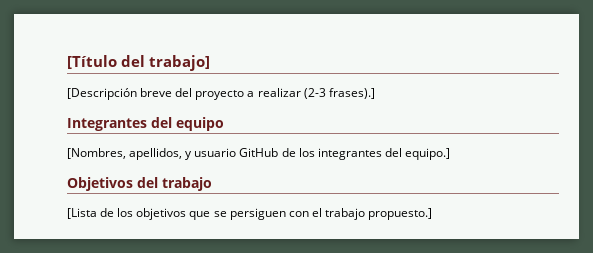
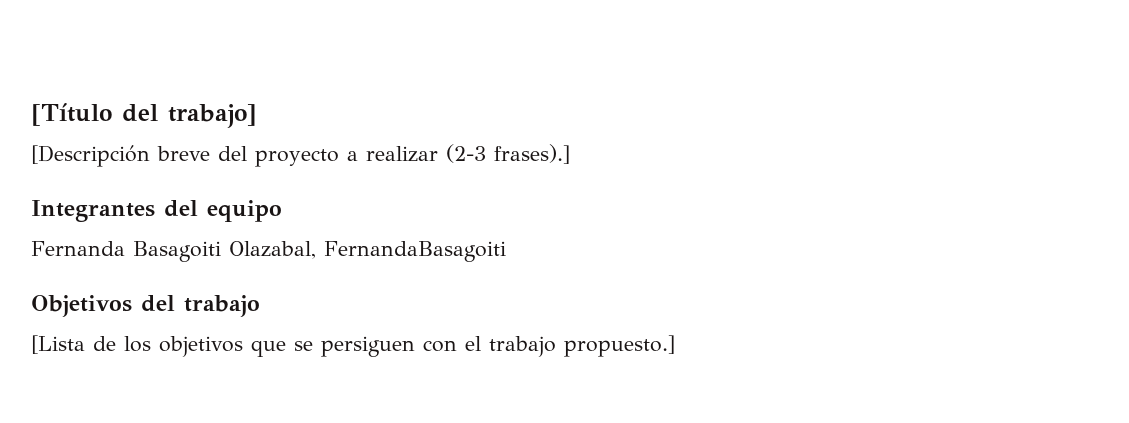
- [Nombres, apellidos, y usuario GitHub de los integrantes del equipo.]
+ Fernanda Basagoiti Olazabal, FernandaBasagoiti

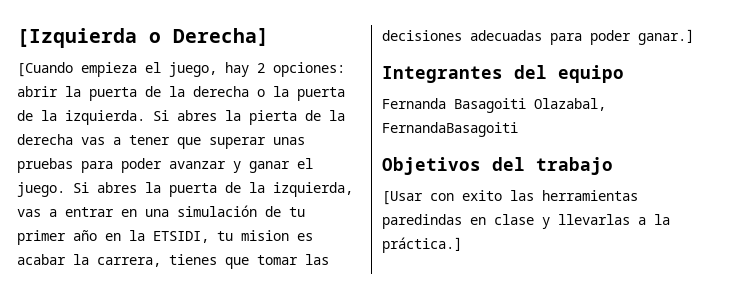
- [Título del trabajo]
- [Descripción breve del proyecto a realizar (2-3 frases).]
+ [Izquierda o Derecha]
+ [Cuando empieza el juego, hay 2 opciones: abrir la puerta de la derecha o la puerta de la izquierda. Si abres la pierta de la derecha vas a tener que superar unas pruebas para poder avanzar y ganar el juego. Si abres la puerta de la izquierda, vas a entrar en una simulación de tu primer año en la ETSIDI, tu mision es acabar la carrera, tienes que tomar las decisiones adecuadas para poder ganar.]
- [Lista de los objetivos que se persiguen con el trabajo propuesto.]
+ [Usar con exito las herramientas paredindas en clase y llevarlas a la práctica.]

